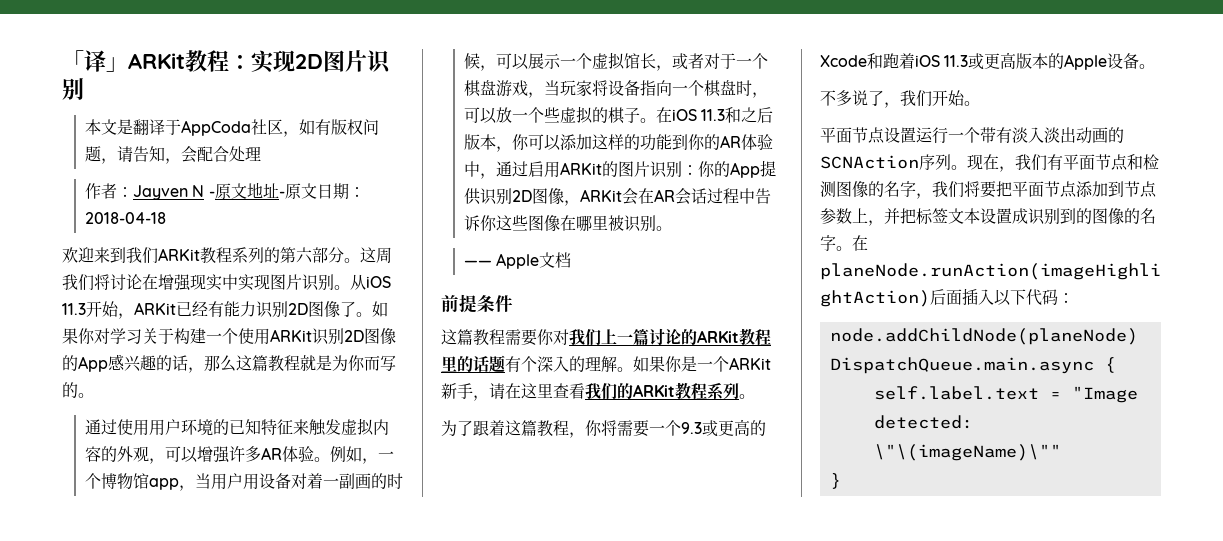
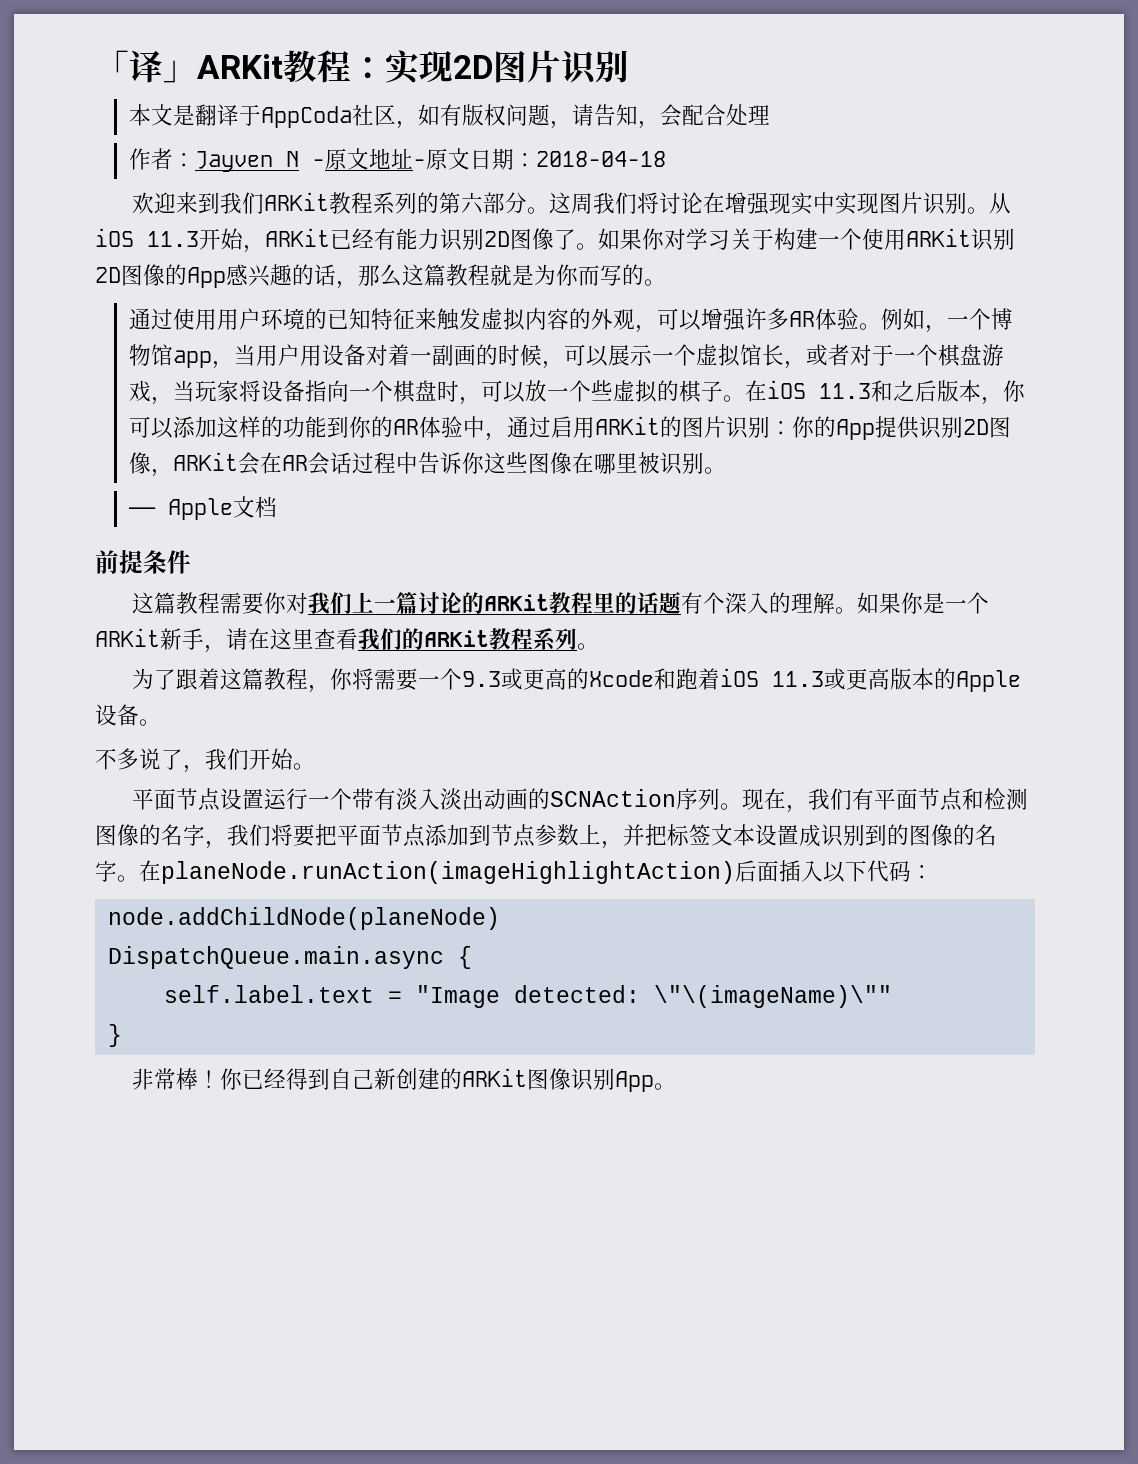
+ 非常棒！你已经得到自己新创建的ARKit图像识别App。

